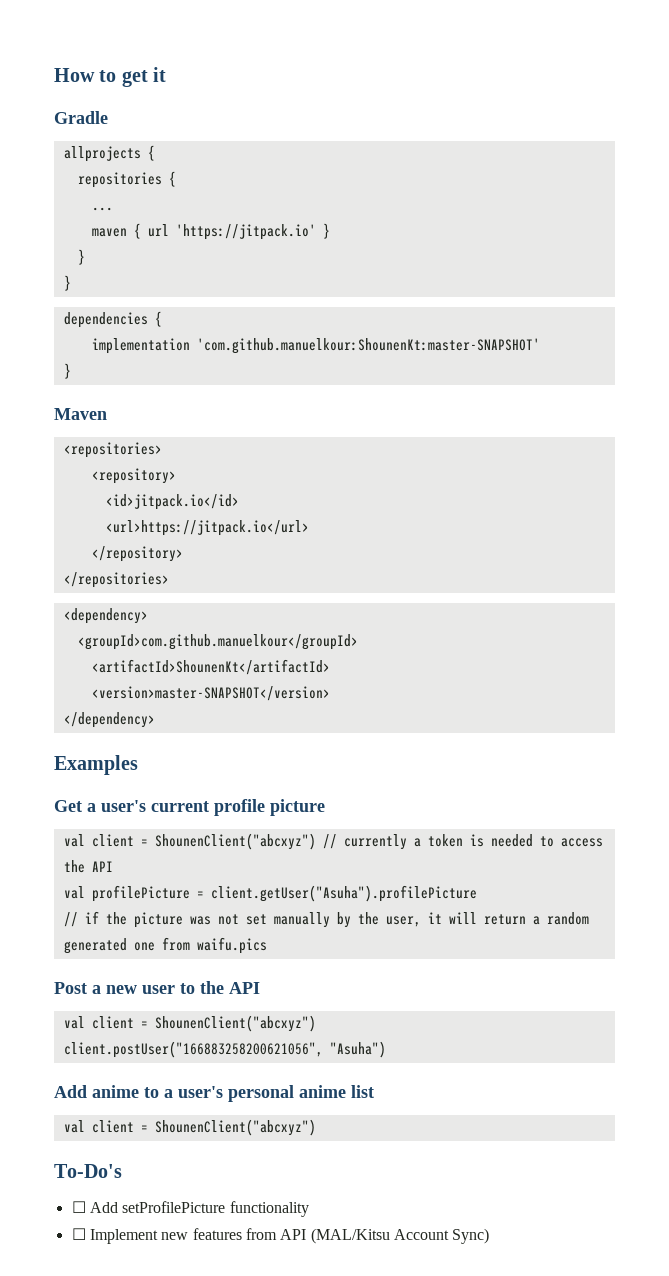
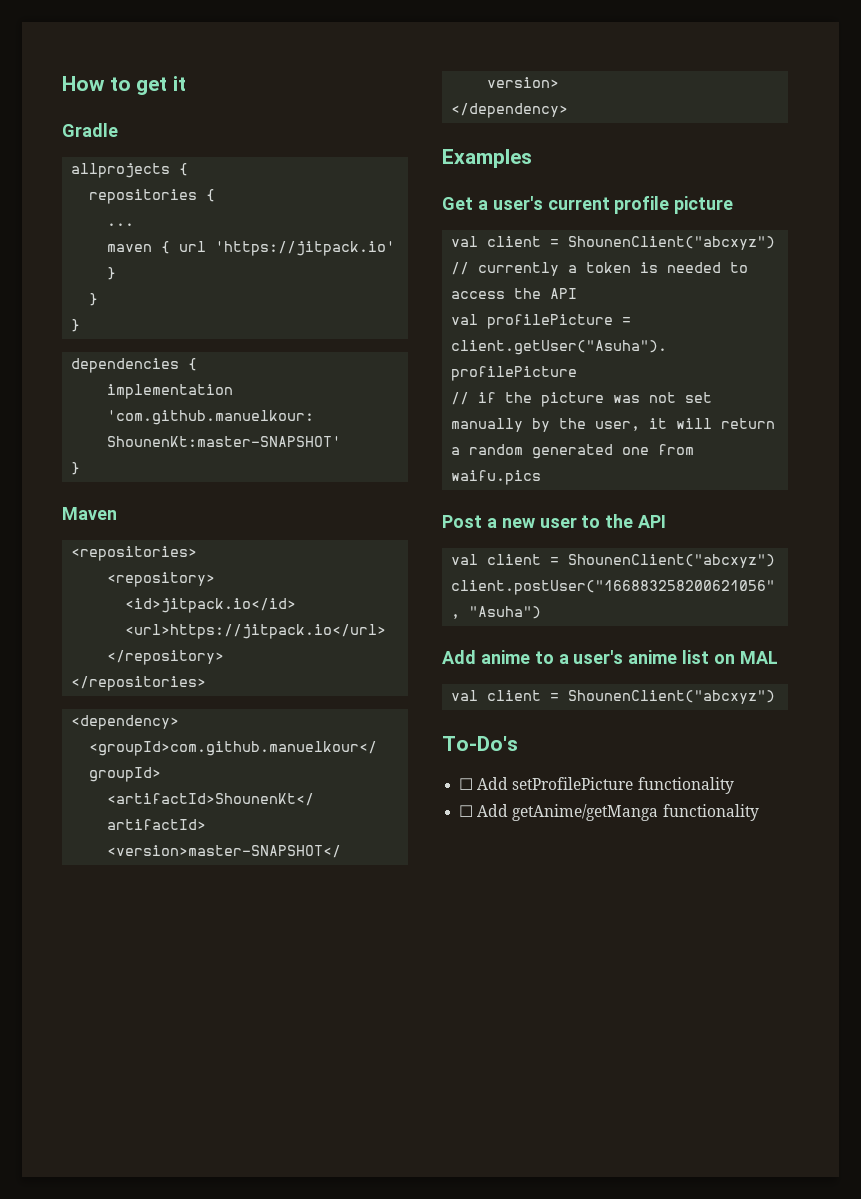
- Add anime to a user's personal anime list
+ Add anime to a user's anime list on MAL
- ☐ Implement new features from API (MAL/Kitsu Account Sync)
+ ☐ Add getAnime/getManga functionality

